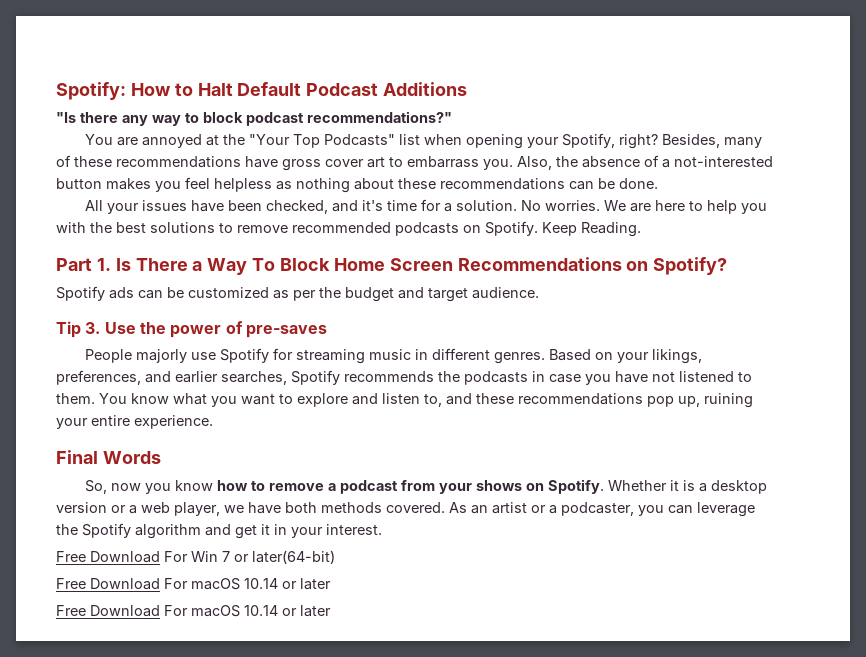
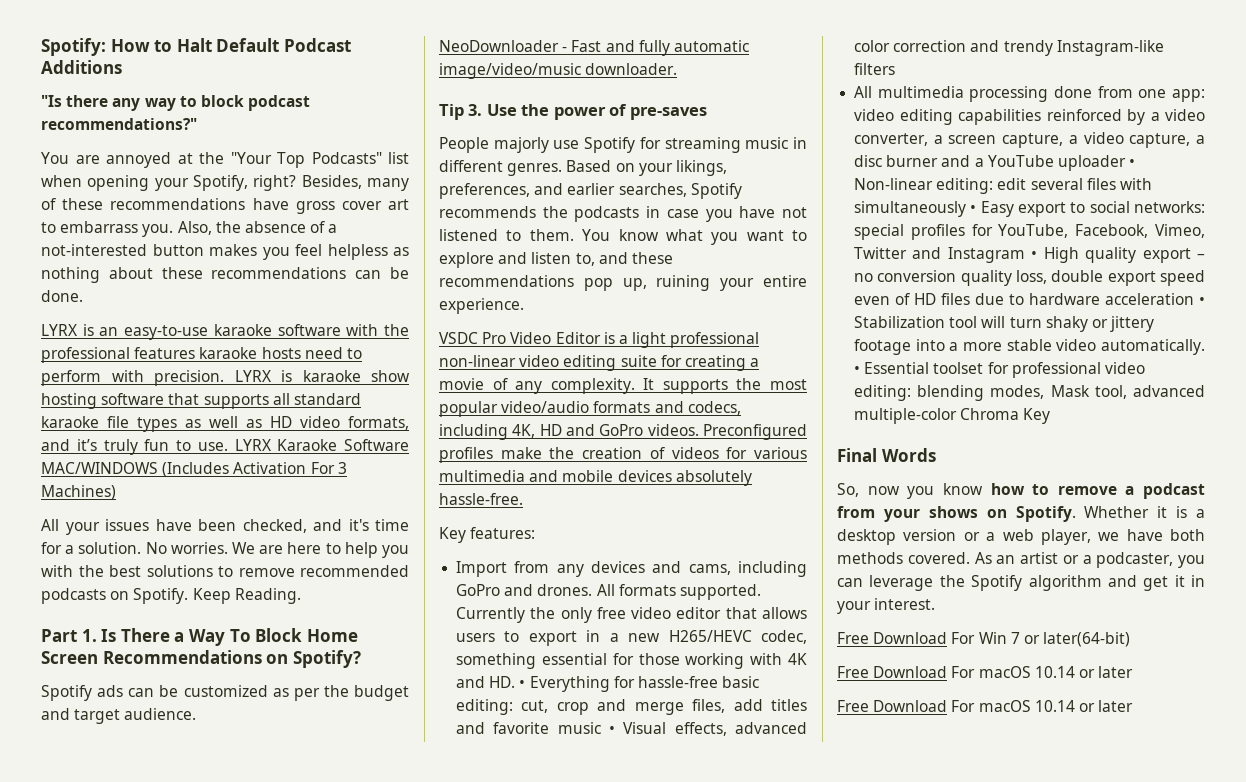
+ LYRX is an easy-to-use karaoke software with the professional features karaoke hosts need to perform with precision. LYRX is karaoke show hosting software that supports all standard karaoke file types as well as HD video formats, and it’s truly fun to use. LYRX Karaoke Software MAC/WINDOWS (Includes Activation For 3 Machines)
+ NeoDownloader - Fast and fully automatic image/video/music downloader.
+ VSDC Pro Video Editor is a light professional non-linear video editing suite for creating a movie of any complexity. It supports the most popular video/audio formats and codecs, including 4K, HD and GoPro videos. Preconfigured profiles make the creation of videos for various multimedia and mobile devices absolutely hassle-free.
+ Key features:
+ Import from any devices and cams, including GoPro and drones. All formats supported. Сurrently the only free video editor that allows users to export in a new H265/HEVC codec, something essential for those working with 4K and HD. • Everything for hassle-free basic editing: cut, crop and merge files, add titles and favorite music • Visual effects, advanced color correction and trendy Instagram-like filters
+ All multimedia processing done from one app: video editing capabilities reinforced by a video converter, a screen capture, a video capture, a disc burner and a YouTube uploader • Non-linear editing: edit several files with simultaneously • Easy export to social networks: special profiles for YouTube, Facebook, Vimeo, Twitter and Instagram • High quality export – no conversion quality loss, double export speed even of HD files due to hardware acceleration • Stabilization tool will turn shaky or jittery footage into a more stable video automatically. • Essential toolset for professional video editing: blending modes, Mask tool, advanced multiple-color Chroma Key

